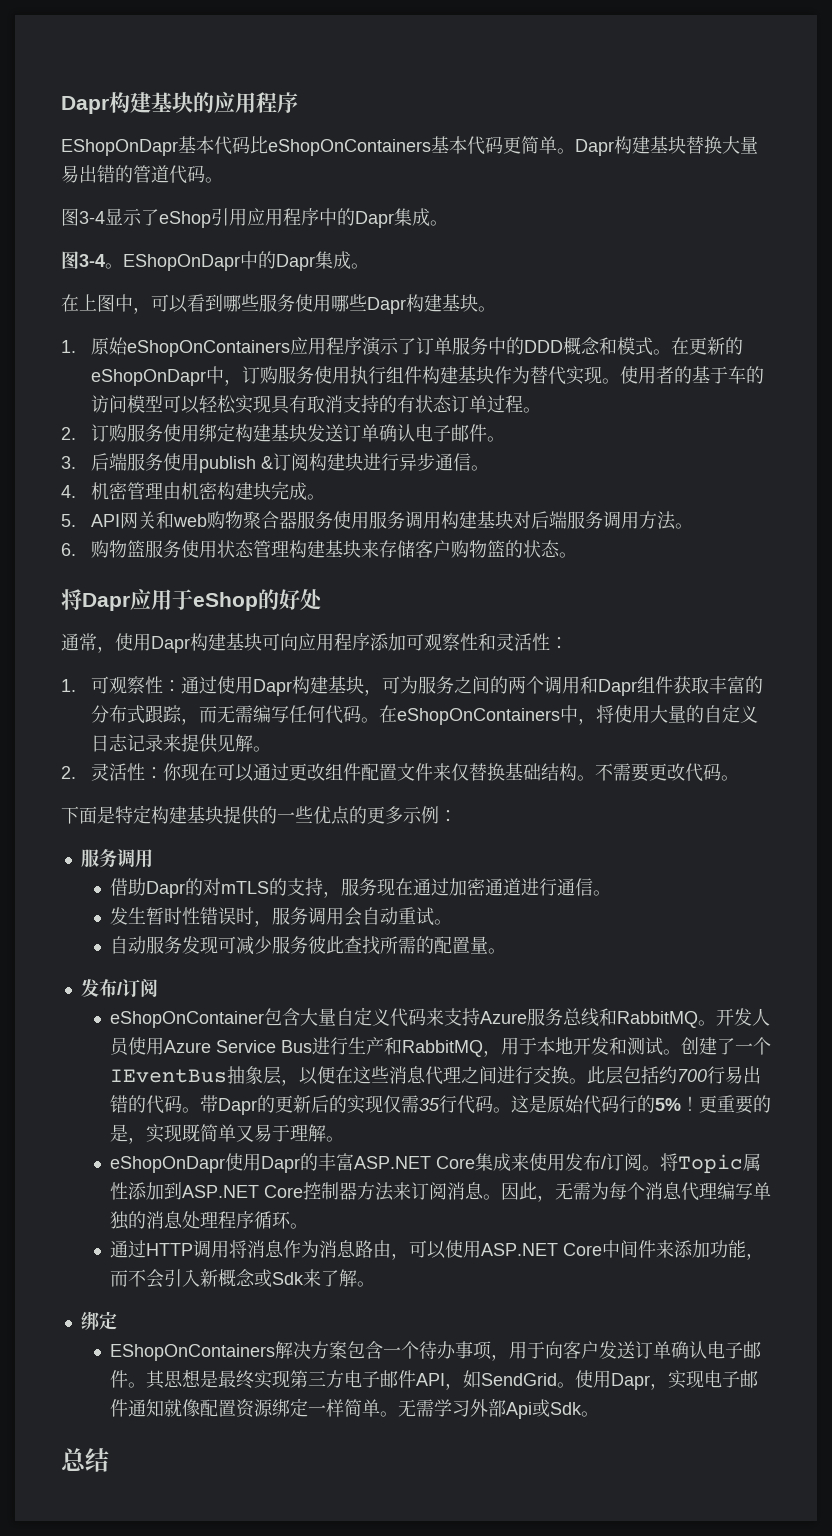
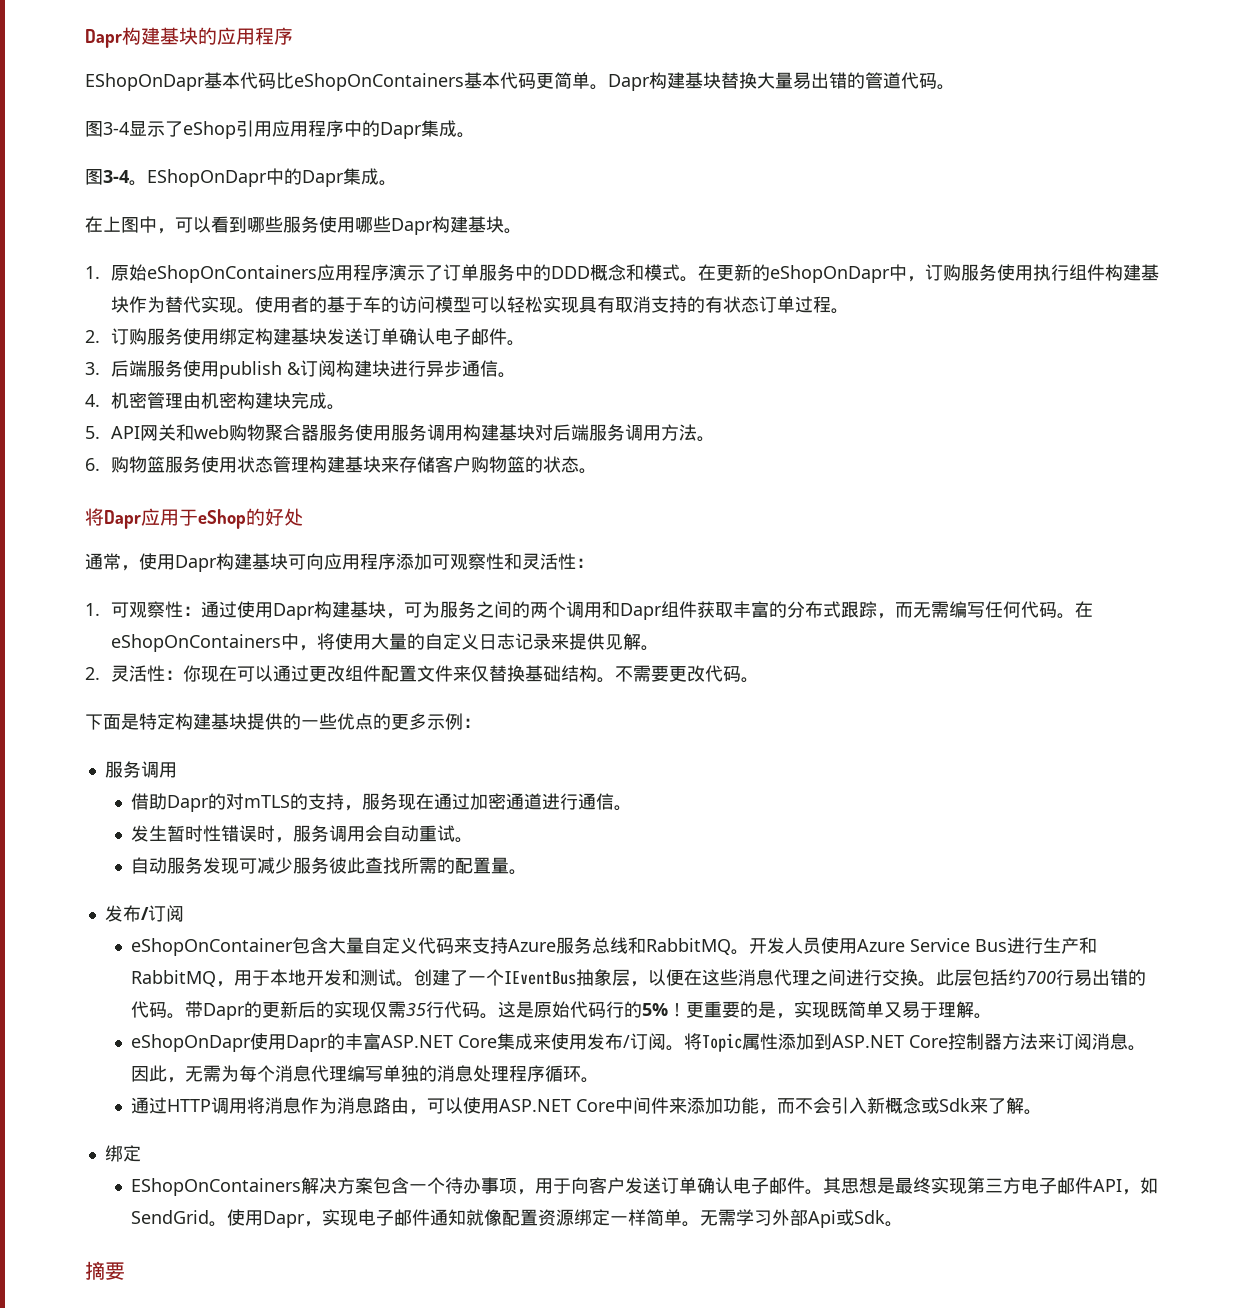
- 总结
+ 摘要

